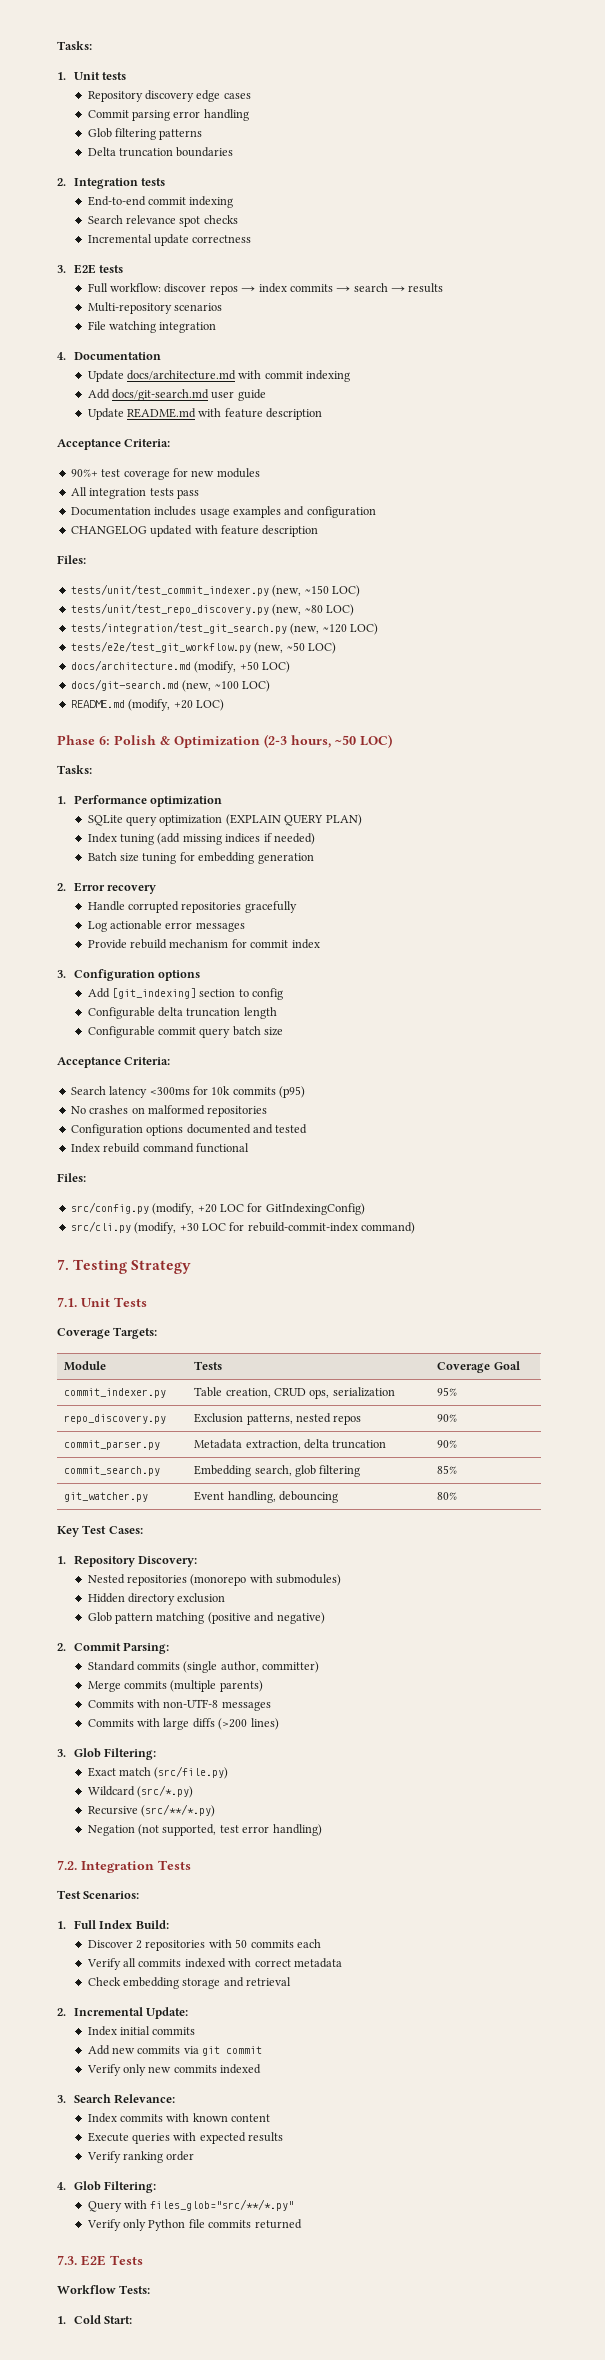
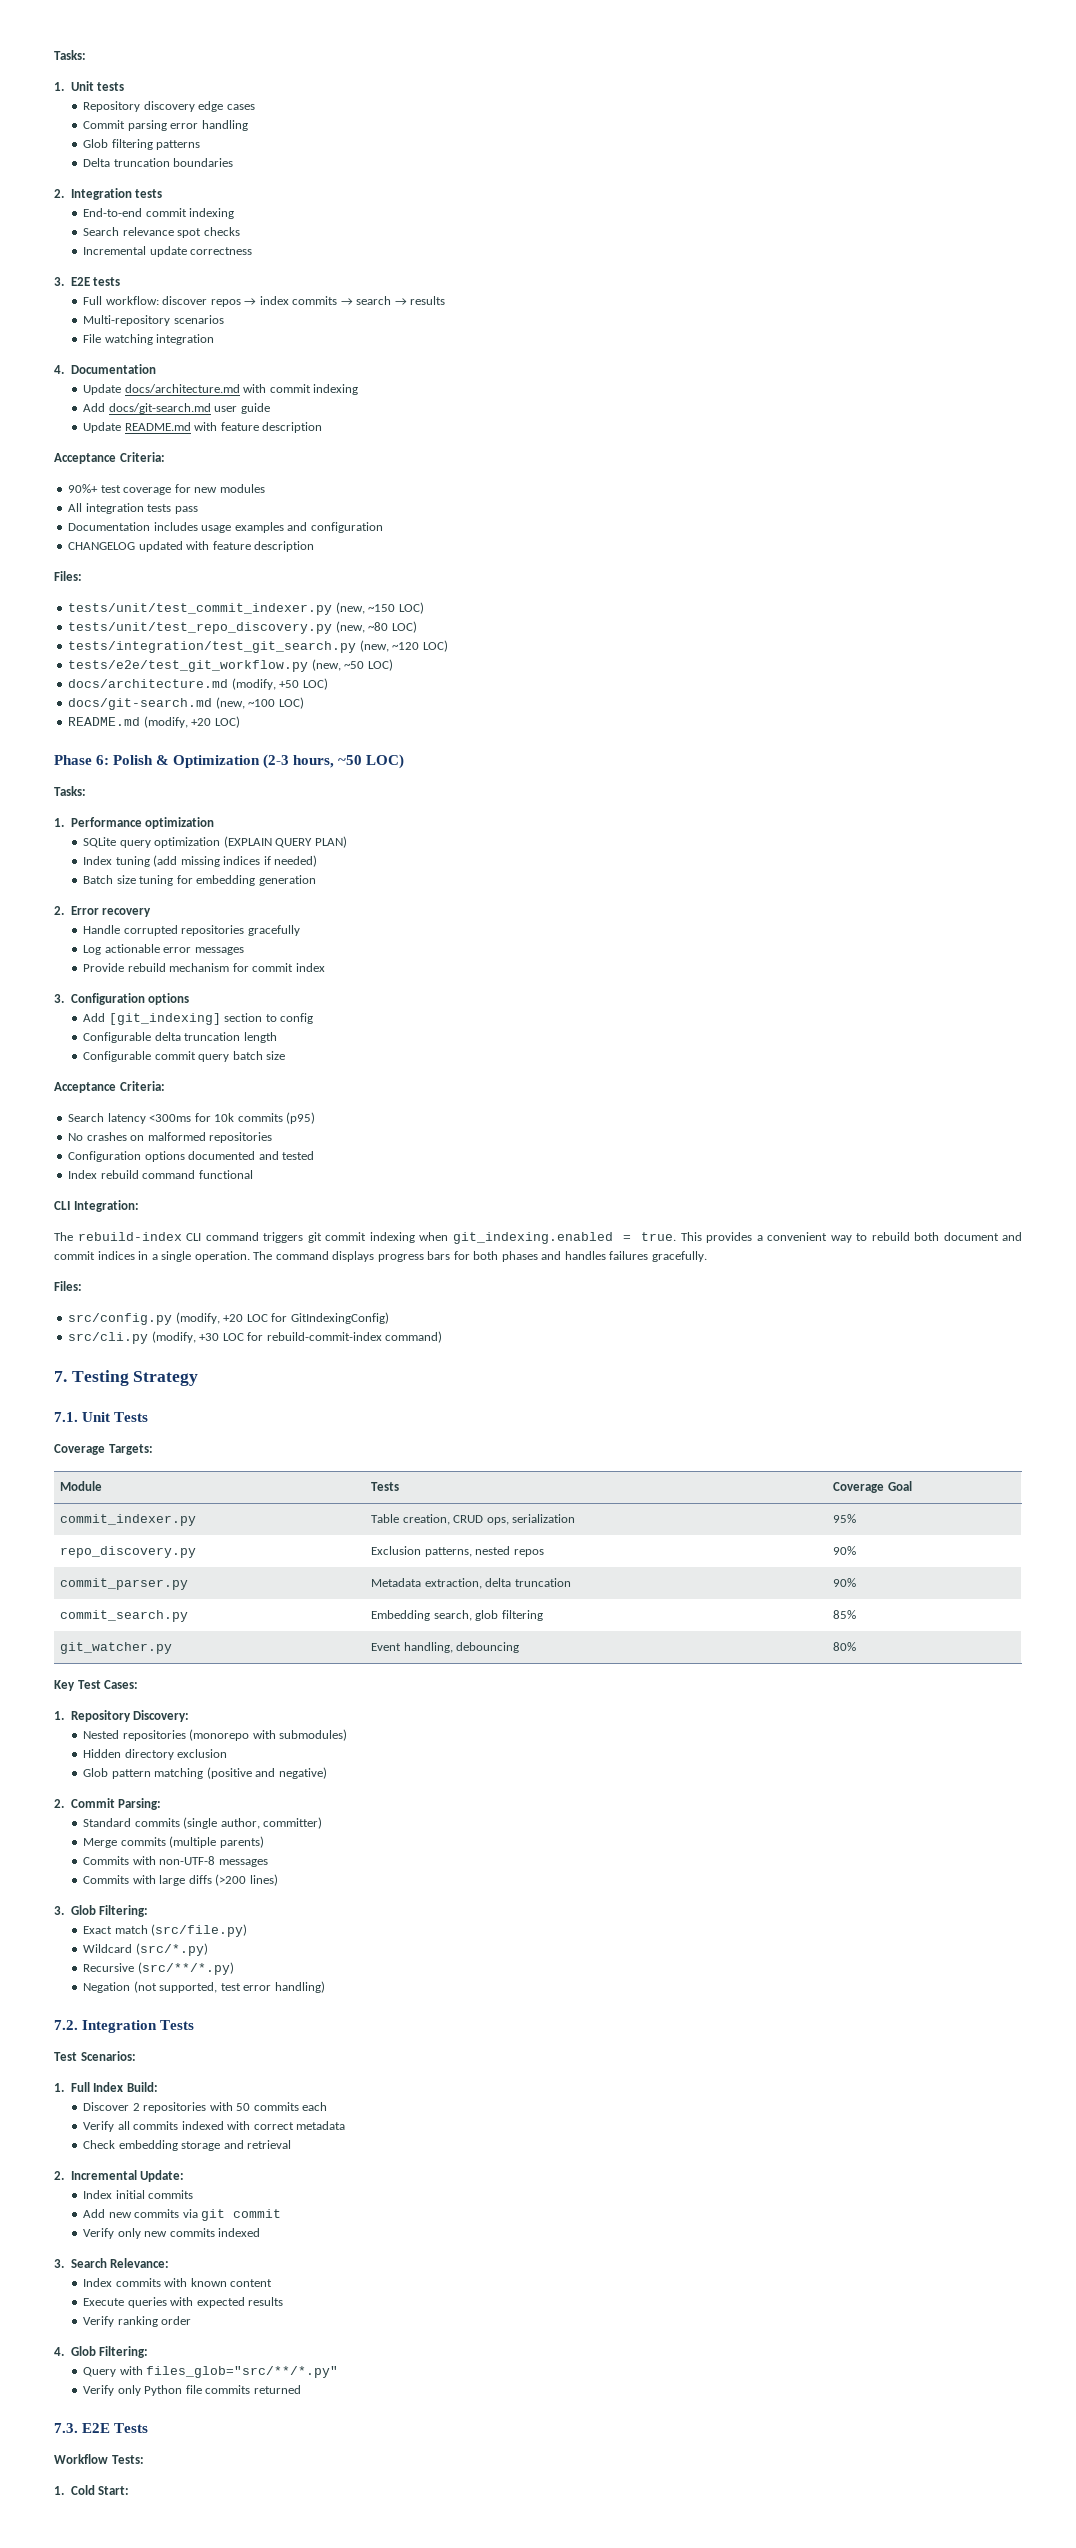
+ CLI Integration:
+ The rebuild-index CLI command triggers git commit indexing when git_indexing.enabled = true. This provides a convenient way to rebuild both document and commit indices in a single operation. The command displays progress bars for both phases and handles failures gracefully.

